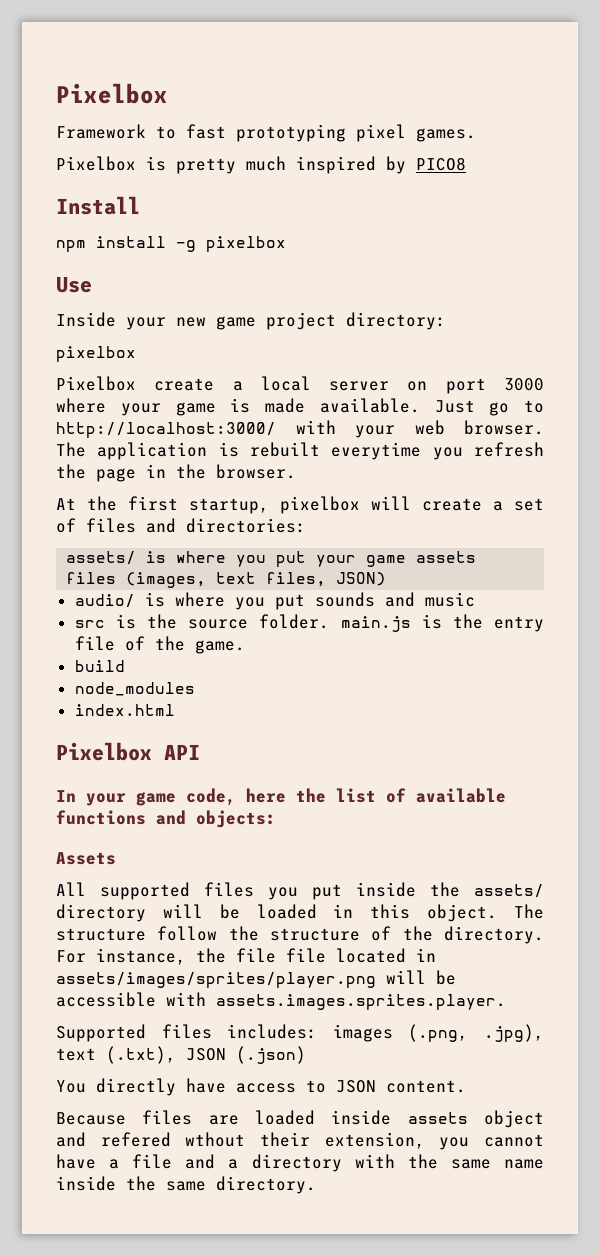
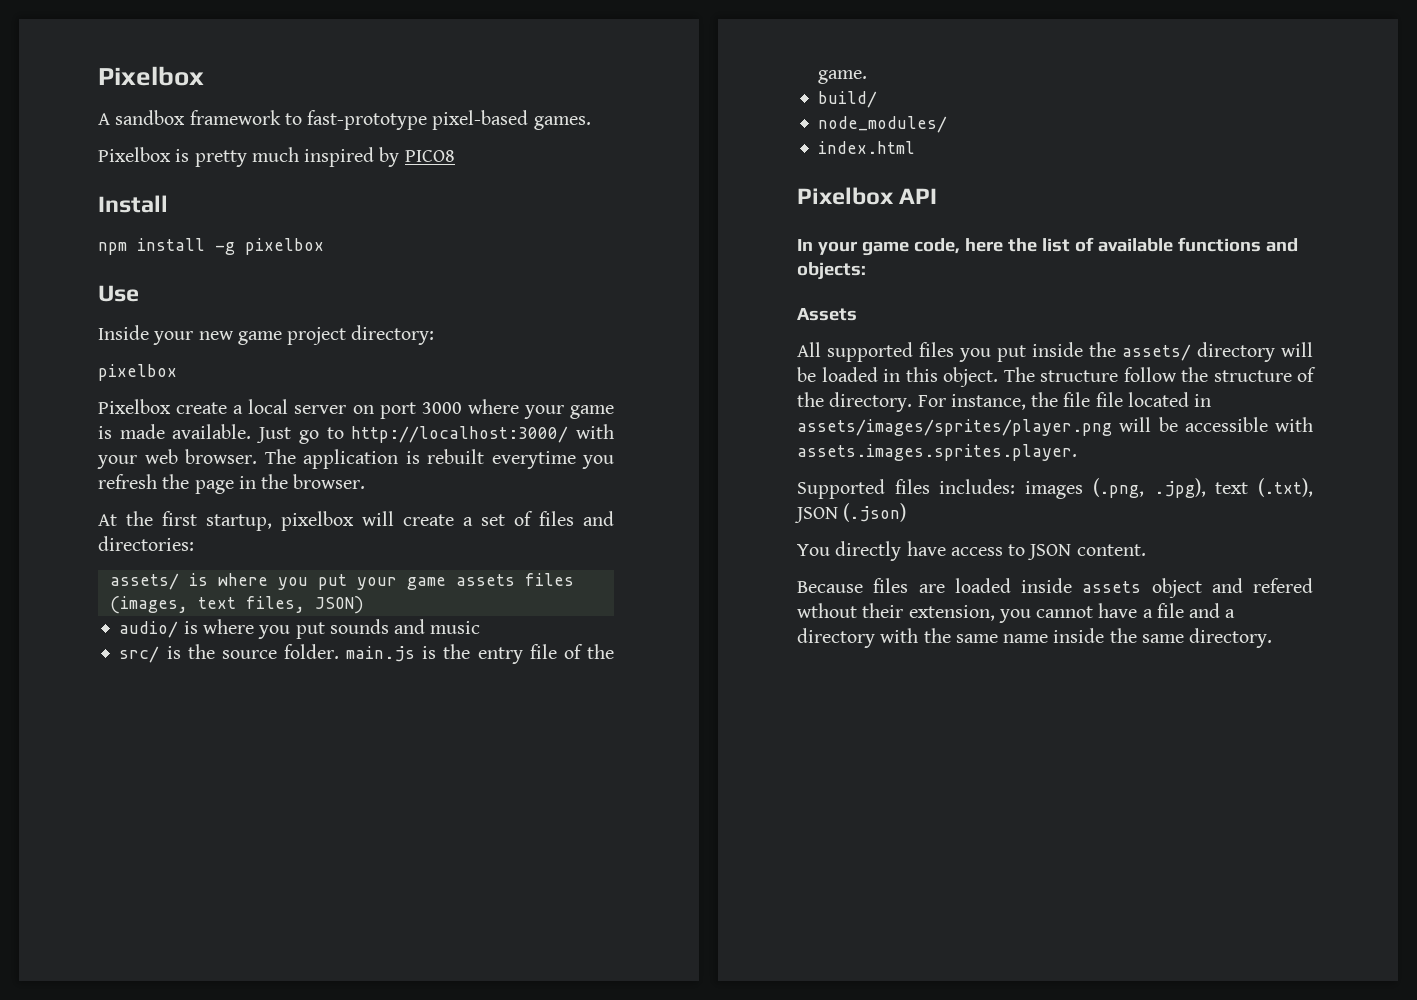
- Framework to fast prototyping pixel games.
+ A sandbox framework to fast-prototype pixel-based games.
- src is the source folder. main.js is the entry file of the game.
+ src/ is the source folder. main.js is the entry file of the game.
- build
- node_modules
+ build/
+ node_modules/

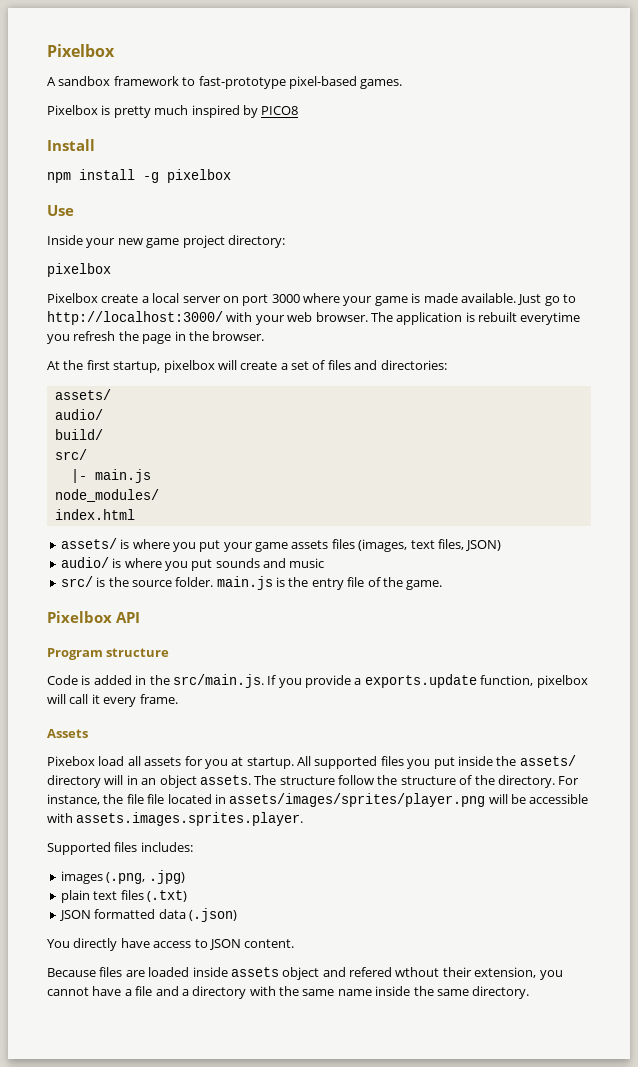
  At the first startup, pixelbox will create a set of files and directories:
+ assets/
+ audio/
+ build/
+ src/
+ |- main.js
+ node_modules/
+ index.html
- build/
- node_modules/
- index.html
- In your game code, here the list of available functions and objects:
+ Program structure
+ Code is added in the src/main.js. If you provide a exports.update function, pixelbox will call it every frame.
  Assets
- All supported files you put inside the assets/ directory will be loaded in this object.
+ Pixebox load all assets for you at startup. All supported files you put inside the assets/ directory will in an object assets.
- Supported files includes: images (.png, .jpg), text (.txt), JSON (.json)
+ Supported files includes:
+ images (.png, .jpg)
+ plain text files (.txt)
+ JSON formatted data (.json)

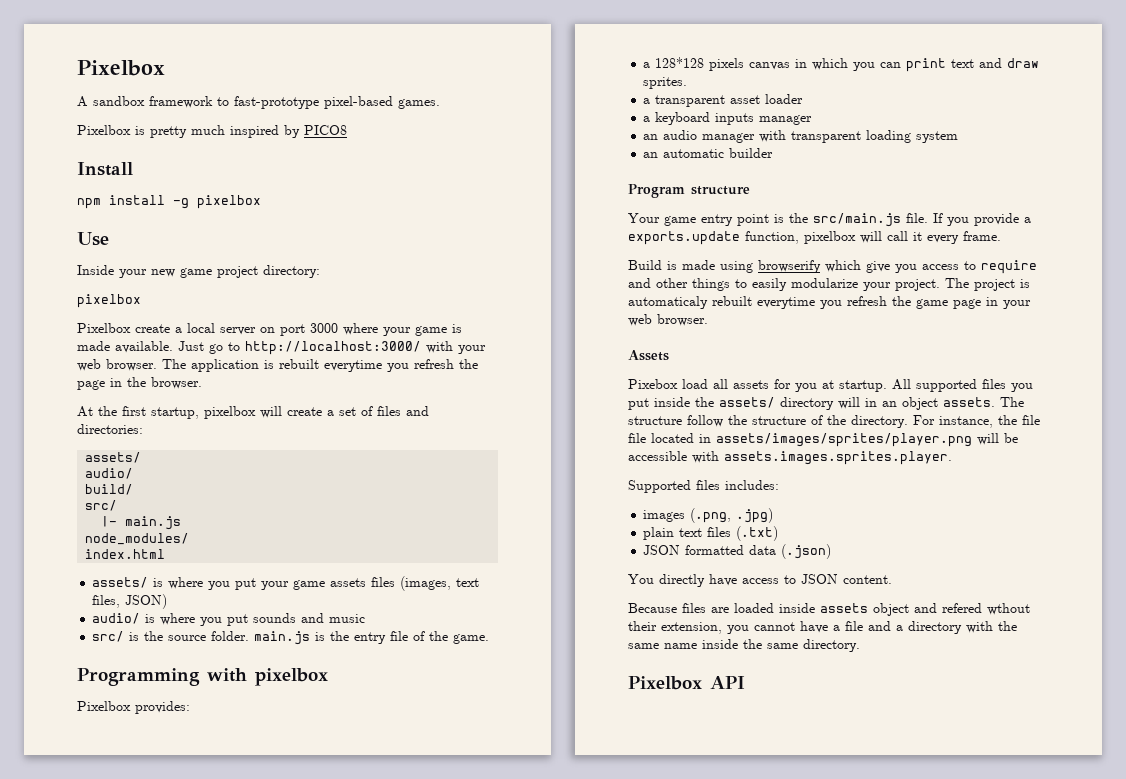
- Pixelbox API
+ Programming with pixelbox
+ Pixelbox provides:
+ a 128*128 pixels canvas in which you can print text and draw sprites.
+ a transparent asset loader
+ a keyboard inputs manager
+ an audio manager with transparent loading system
+ an automatic builder
  Program structure
- Code is added in the src/main.js. If you provide a exports.update function, pixelbox will call it every frame.
+ Your game entry point is the src/main.js file. If you provide a exports.update function, pixelbox will call it every frame.
+ Build is made using browserify which give you access to require and other things to easily modularize your project. The project is automaticaly rebuilt everytime you refresh the game page in your web browser.
+ Pixelbox API

